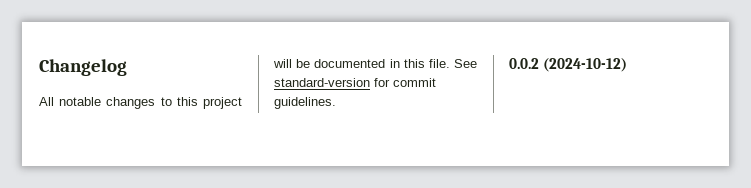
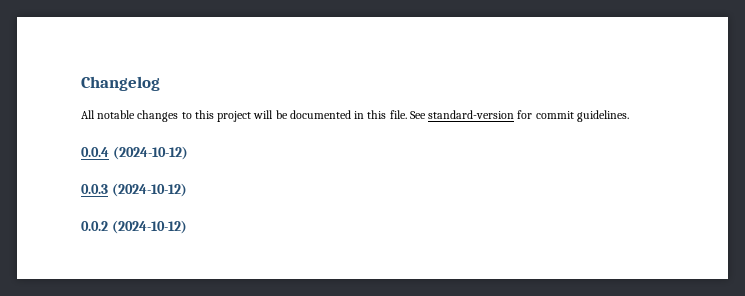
+ 0.0.4 (2024-10-12)
+ 0.0.3 (2024-10-12)

